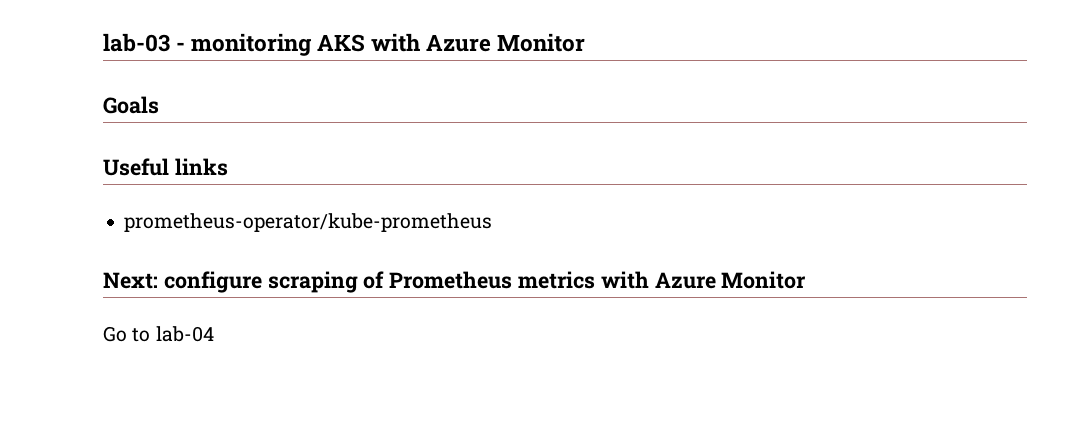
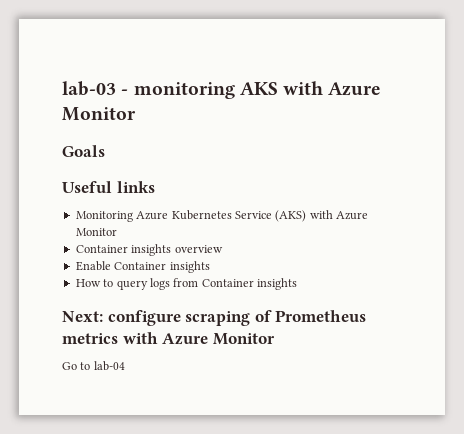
- prometheus-operator/kube-prometheus
+ Monitoring Azure Kubernetes Service (AKS) with Azure Monitor
+ Container insights overview
+ Enable Container insights
+ How to query logs from Container insights

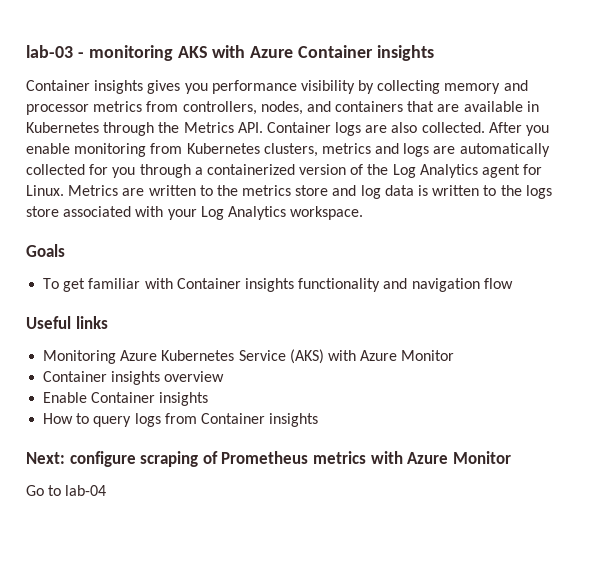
- lab-03 - monitoring AKS with Azure Monitor
+ lab-03 - monitoring AKS with Azure Container insights
+ Container insights gives you performance visibility by collecting memory and processor metrics from controllers, nodes, and containers that are available in Kubernetes through the Metrics API. Container logs are also collected. After you enable monitoring from Kubernetes clusters, metrics and logs are automatically collected for you through a containerized version of the Log Analytics agent for Linux. Metrics are written to the metrics store and log data is written to the logs store associated with your Log Analytics workspace.
  Goals
+ To get familiar with Container insights functionality and navigation flow

